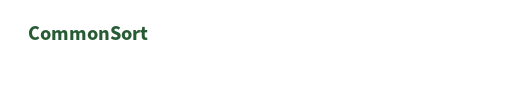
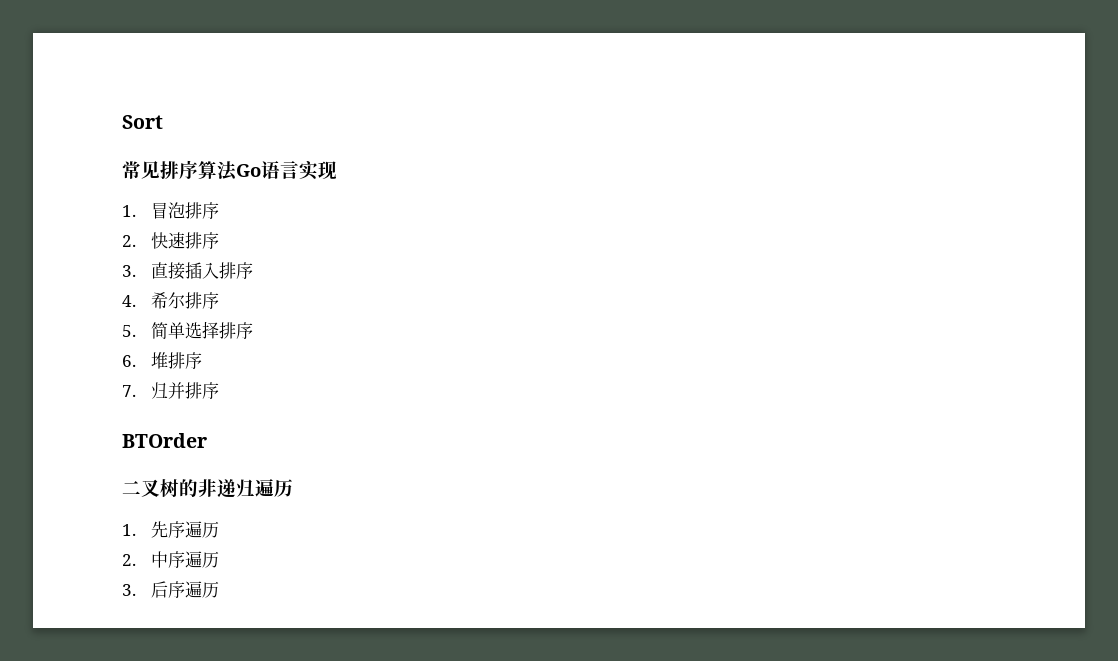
- CommonSort
+ Sort
+ 常见排序算法Go语言实现
+ 1.冒泡排序
+ 2.快速排序
+ 3.直接插入排序
+ 4.希尔排序
+ 5.简单选择排序
+ 6.堆排序
+ 7.归并排序
+ BTOrder
+ 二叉树的非递归遍历
+ 1.先序遍历
+ 2.中序遍历
+ 3.后序遍历

